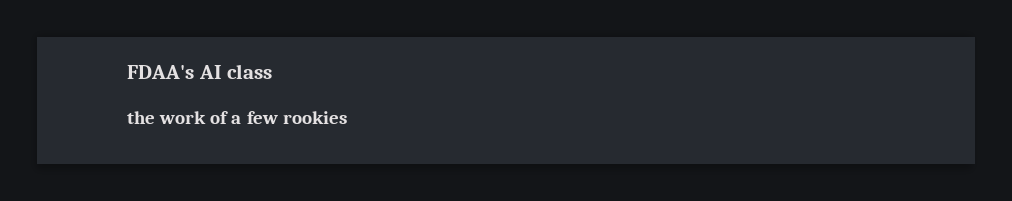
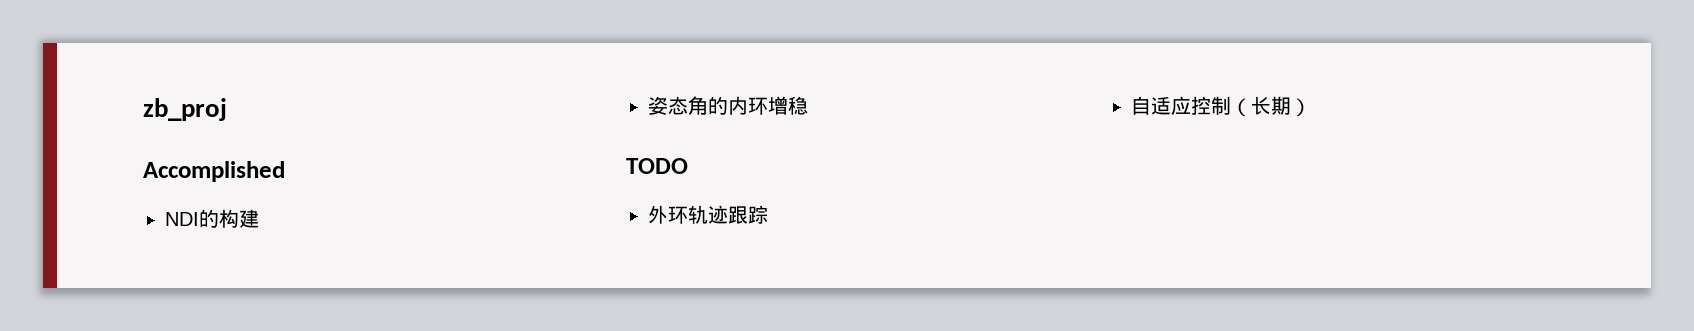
- FDAA's AI class
- the work of a few rookies
+ zb_proj
+ Accomplished
+ NDI的构建
+ 姿态角的内环增稳
+ TODO
+ 外环轨迹跟踪
+ 自适应控制（长期）

